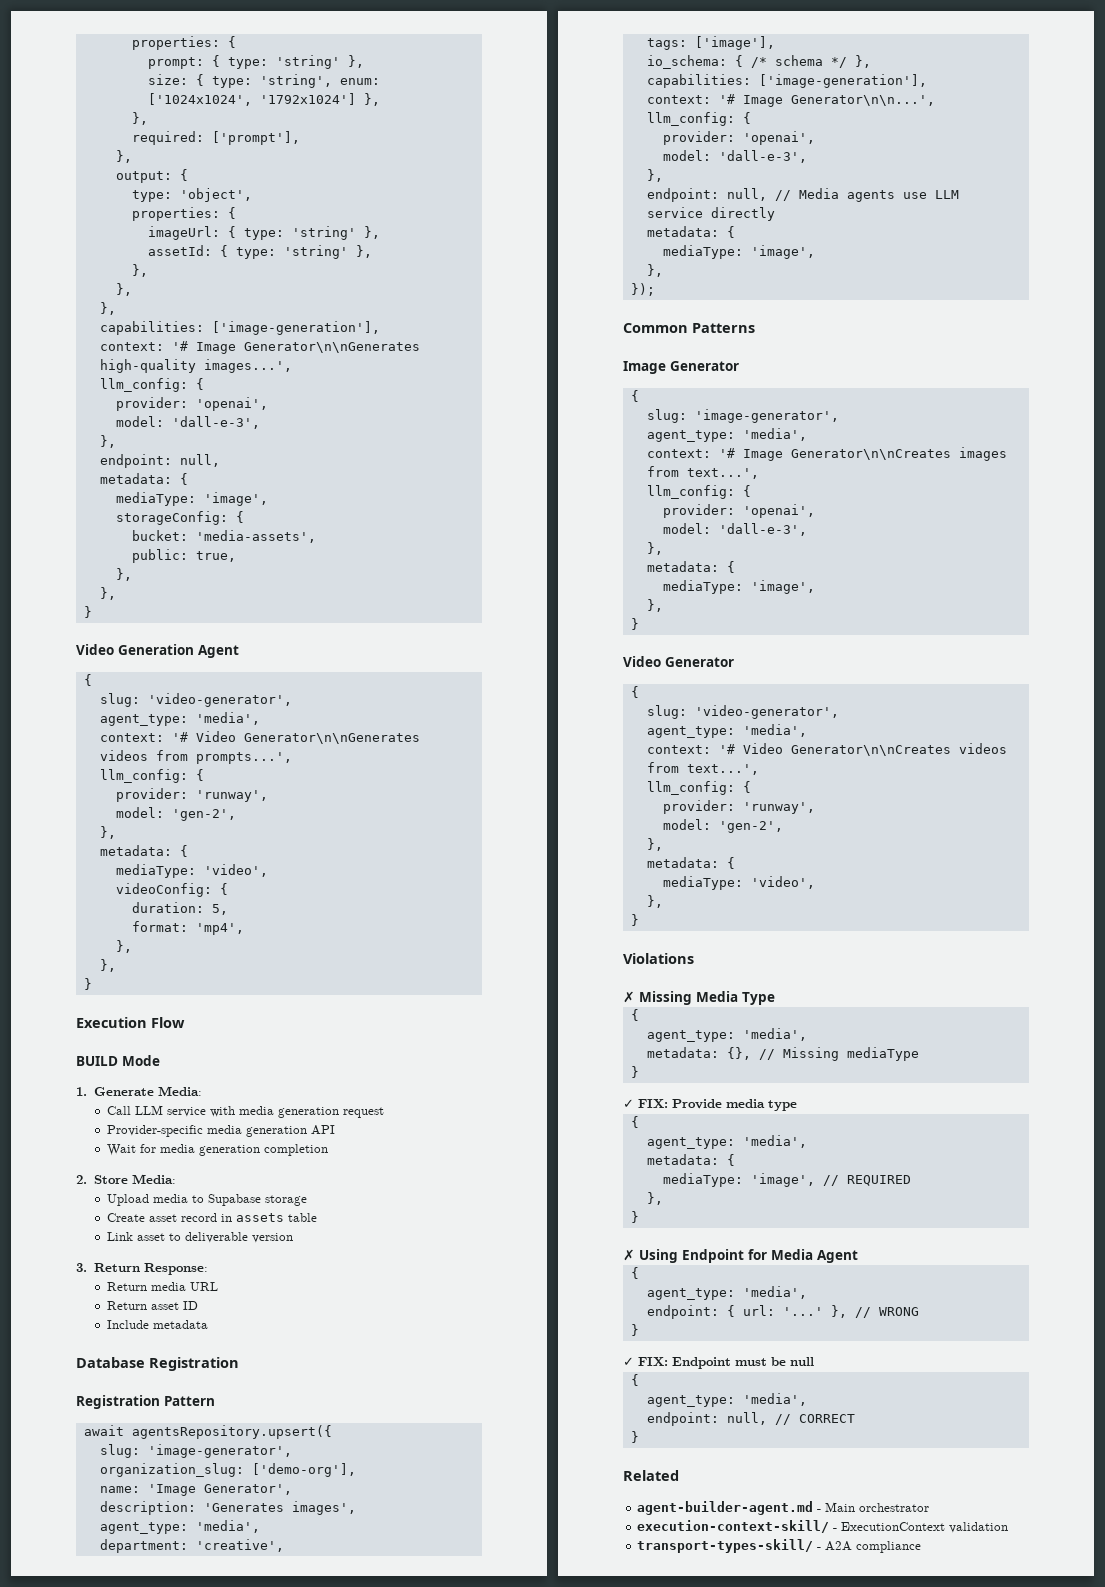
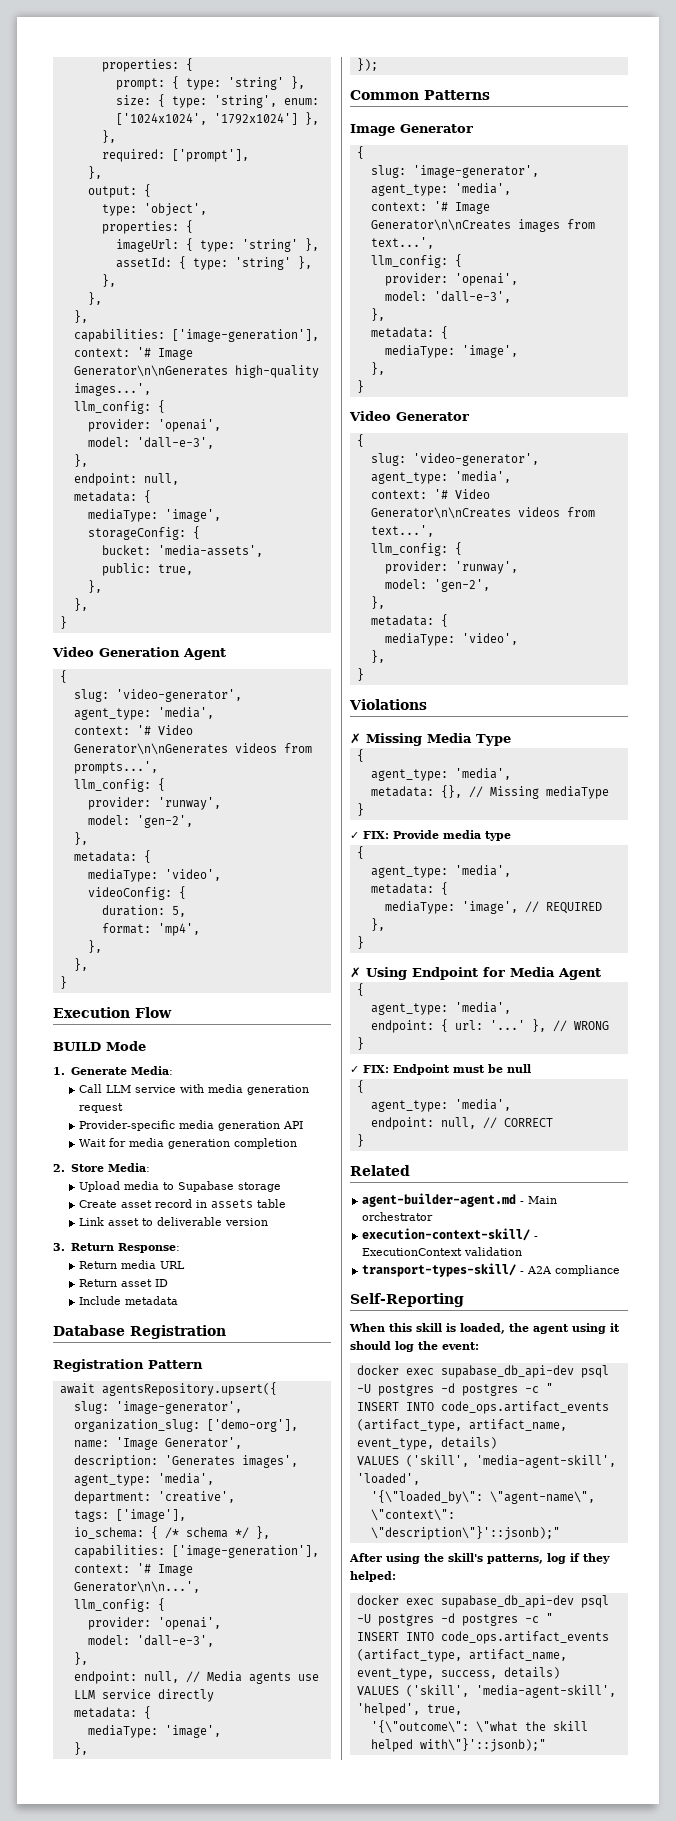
+ Self-Reporting
+ When this skill is loaded, the agent using it should log the event:
+ docker exec supabase_db_api-dev psql -U postgres -d postgres -c "
+ INSERT INTO code_ops.artifact_events (artifact_type, artifact_name, event_type, details)
+ VALUES ('skill', 'media-agent-skill', 'loaded',
+ '{\"loaded_by\": \"agent-name\", \"context\": \"description\"}'::jsonb);"
+ After using the skill's patterns, log if they helped:
+ docker exec supabase_db_api-dev psql -U postgres -d postgres -c "
+ INSERT INTO code_ops.artifact_events (artifact_type, artifact_name, event_type, success, details)
+ VALUES ('skill', 'media-agent-skill', 'helped', true,
+ '{\"outcome\": \"what the skill helped with\"}'::jsonb);"

